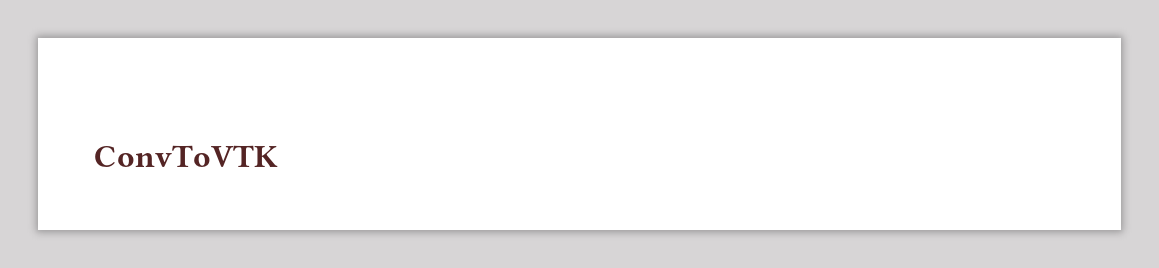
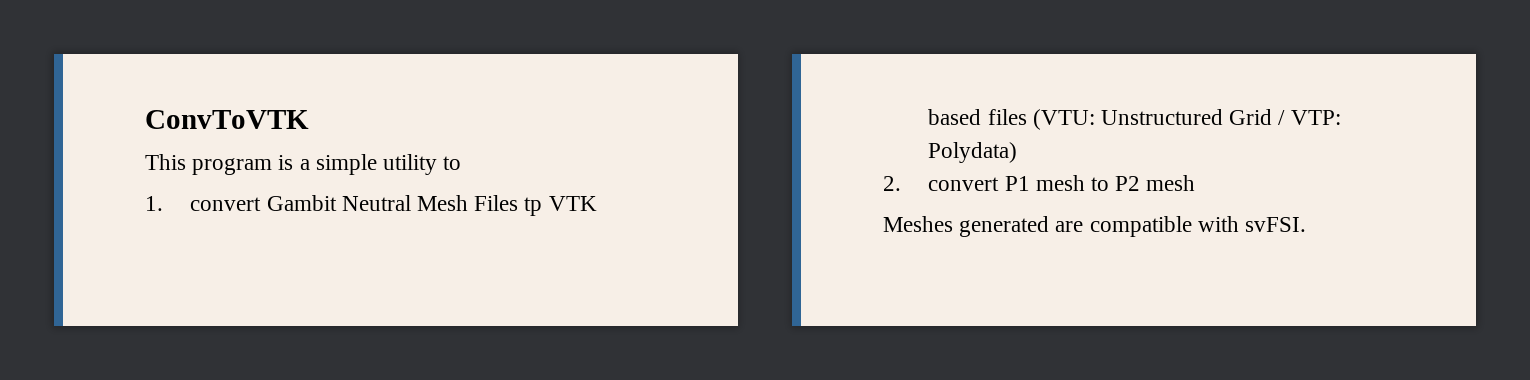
+ This program is a simple utility to
+ 1. convert Gambit Neutral Mesh Files tp VTK based files (VTU: Unstructured Grid / VTP: Polydata)
+ 2. convert P1 mesh to P2 mesh
+ Meshes generated are compatible with svFSI.

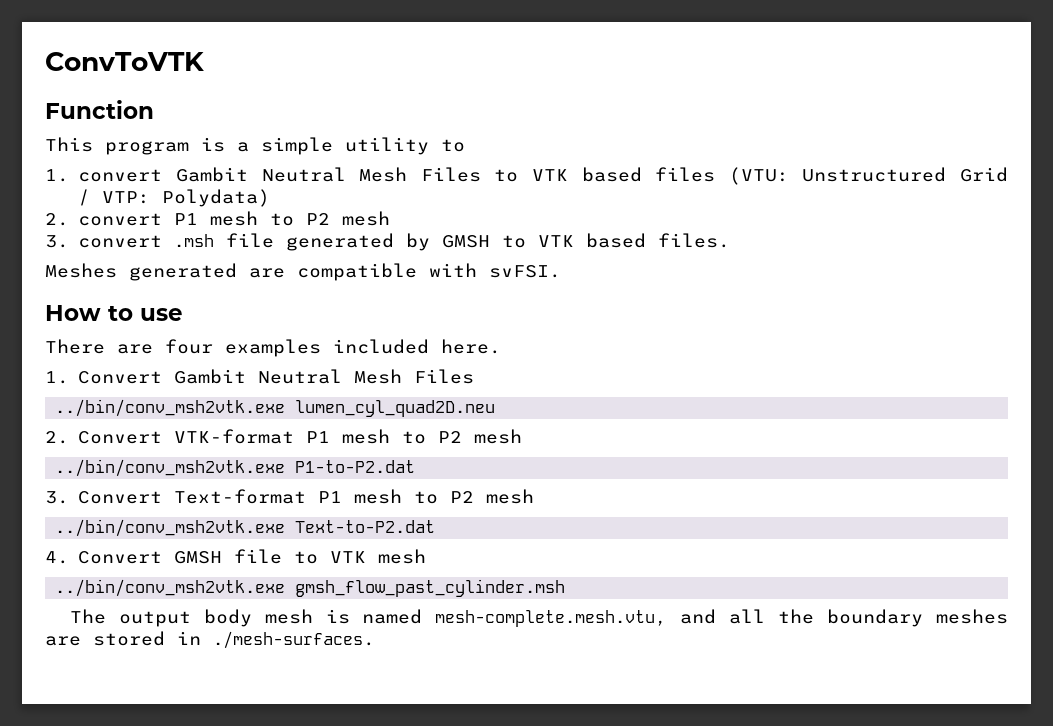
+ Function
- 1. convert Gambit Neutral Mesh Files tp VTK based files (VTU: Unstructured Grid / VTP: Polydata)
+ 1. convert Gambit Neutral Mesh Files to VTK based files (VTU: Unstructured Grid / VTP: Polydata)
+ 3. convert .msh file generated by GMSH to VTK based files.
+ How to use
+ There are four examples included here.
+ 1. Convert Gambit Neutral Mesh Files
+ ../bin/conv_msh2vtk.exe lumen_cyl_quad2D.neu
+ 2. Convert VTK-format P1 mesh to P2 mesh
+ ../bin/conv_msh2vtk.exe P1-to-P2.dat
+ 3. Convert Text-format P1 mesh to P2 mesh
+ ../bin/conv_msh2vtk.exe Text-to-P2.dat
+ 4. Convert GMSH file to VTK mesh
+ ../bin/conv_msh2vtk.exe gmsh_flow_past_cylinder.msh
+ The output body mesh is named mesh-complete.mesh.vtu, and all the boundary meshes are stored in ./mesh-surfaces.

